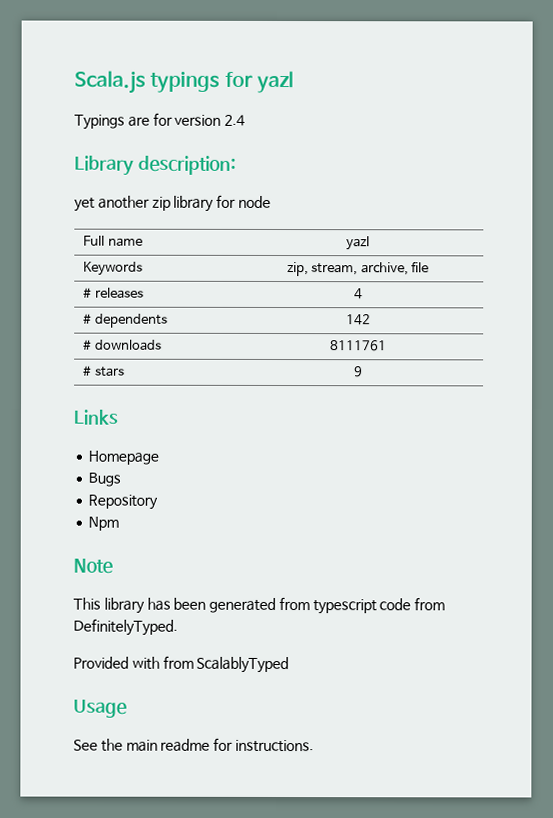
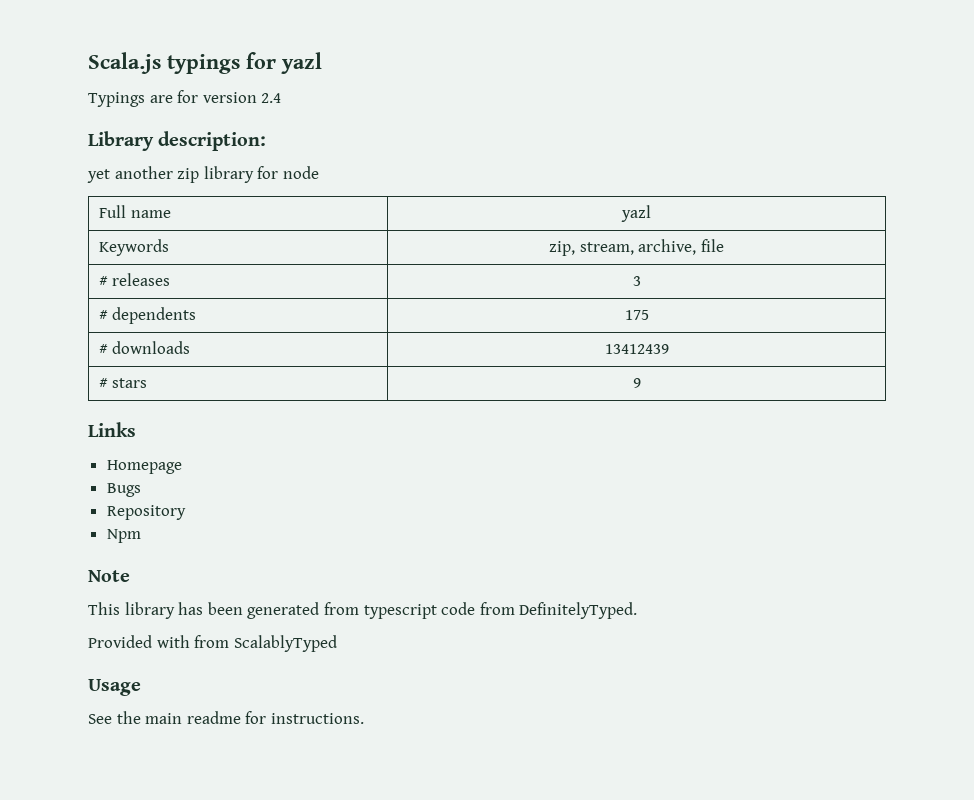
- # releases | 4
+ # releases | 3
- # dependents | 142
+ # dependents | 175
- # downloads | 8111761
+ # downloads | 13412439

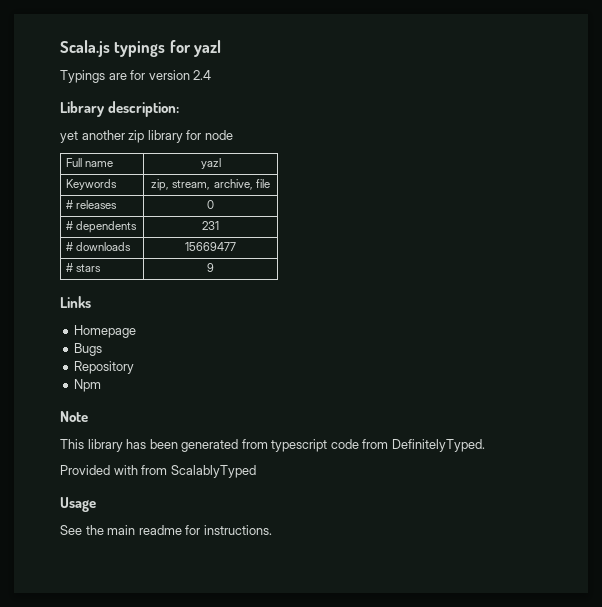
- # releases | 3
+ # releases | 0
- # dependents | 175
+ # dependents | 231
- # downloads | 13412439
+ # downloads | 15669477

